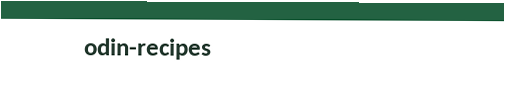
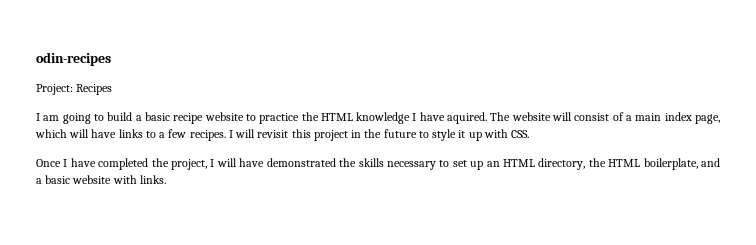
+ Project: Recipes
+ I am going to build a basic recipe website to practice the HTML knowledge I have aquired. The website will consist of a main index page, which will have links to a few recipes. I will revisit this project in the future to style it up with CSS.
+ Once I have completed the project, I will have demonstrated the skills necessary to set up an HTML directory, the HTML boilerplate, and a basic website with links.

